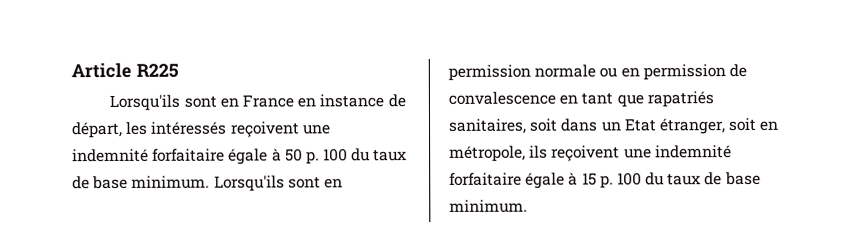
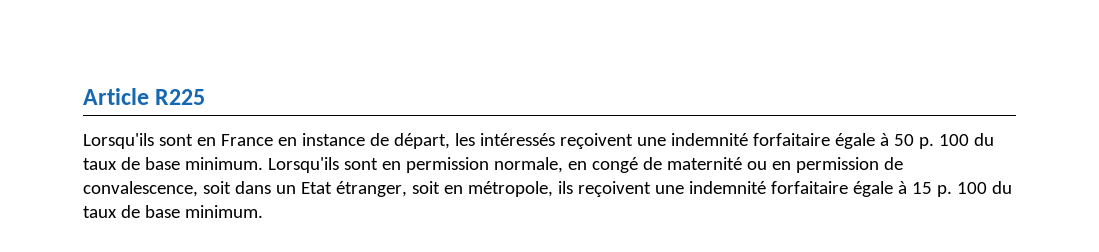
- Lorsqu'ils sont en permission normale ou en permission de convalescence en tant que rapatriés sanitaires, soit dans un Etat étranger, soit en métropole, ils reçoivent une indemnité forfaitaire égale à 15 p. 100 du taux de base minimum.
+ Lorsqu'ils sont en permission normale, en congé de maternité ou en permission de convalescence, soit dans un Etat étranger, soit en métropole, ils reçoivent une indemnité forfaitaire égale à 15 p. 100 du taux de base minimum.

